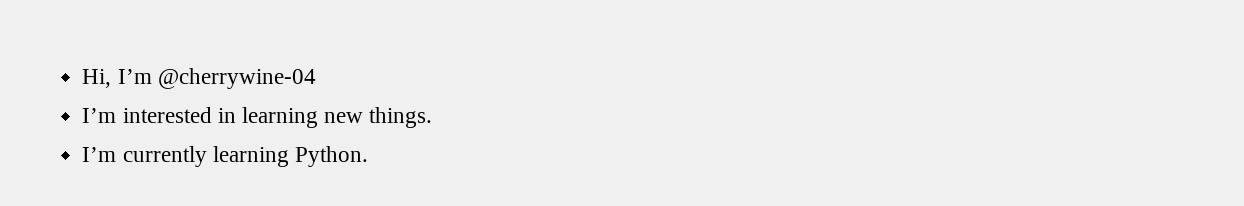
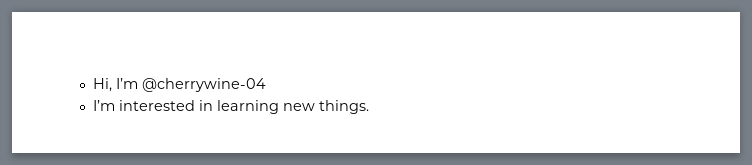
- I’m currently learning Python.

